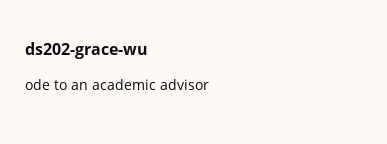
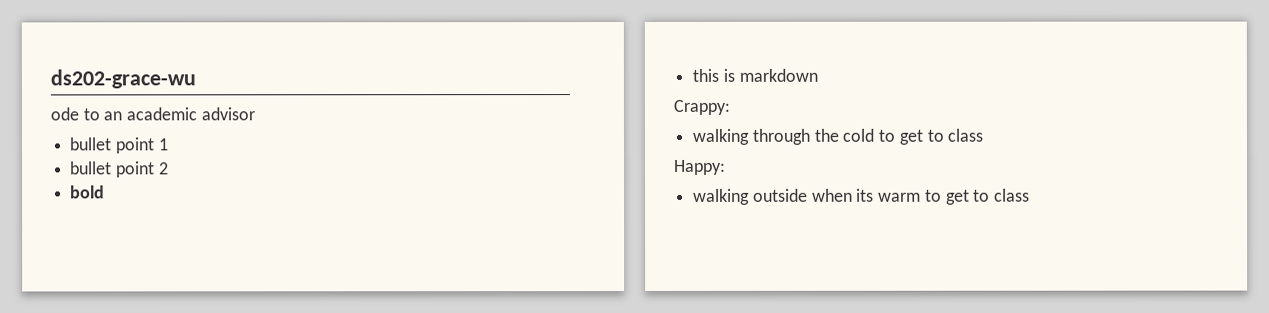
+ bullet point 1
+ bullet point 2
+ bold
+ this is markdown
+ Crappy:
+ walking through the cold to get to class
+ Happy:
+ walking outside when its warm to get to class

